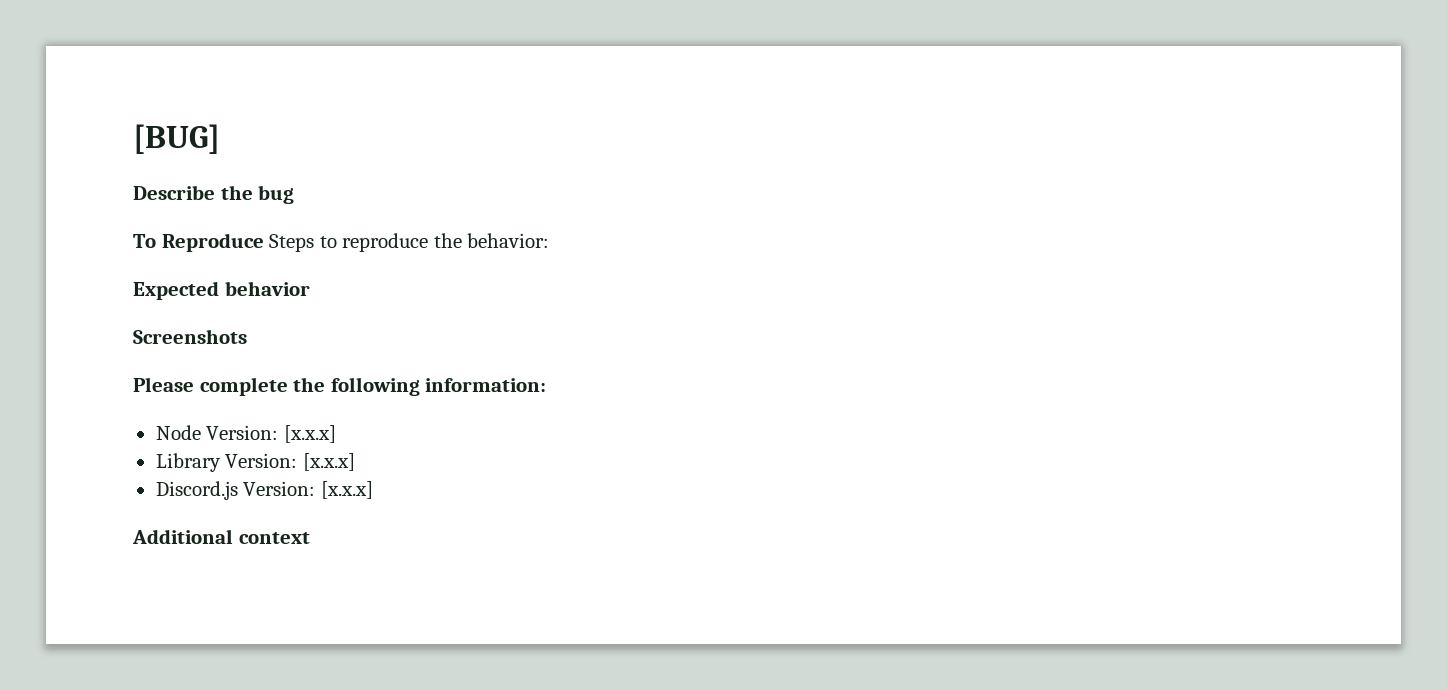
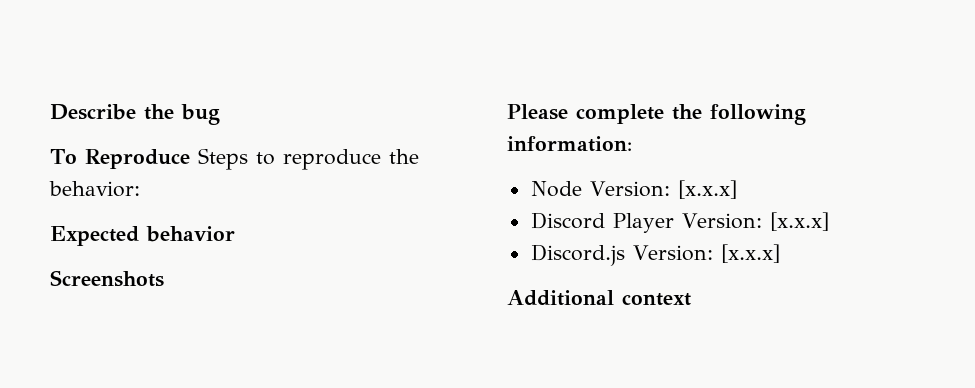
- [BUG]
- Library Version: [x.x.x]
+ Discord Player Version: [x.x.x]

